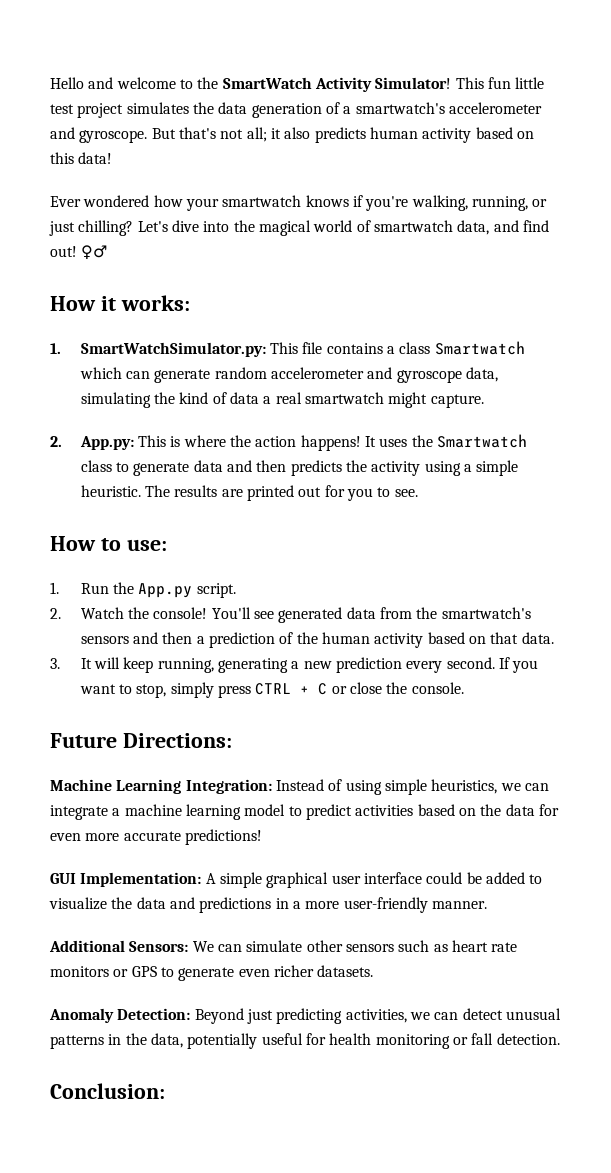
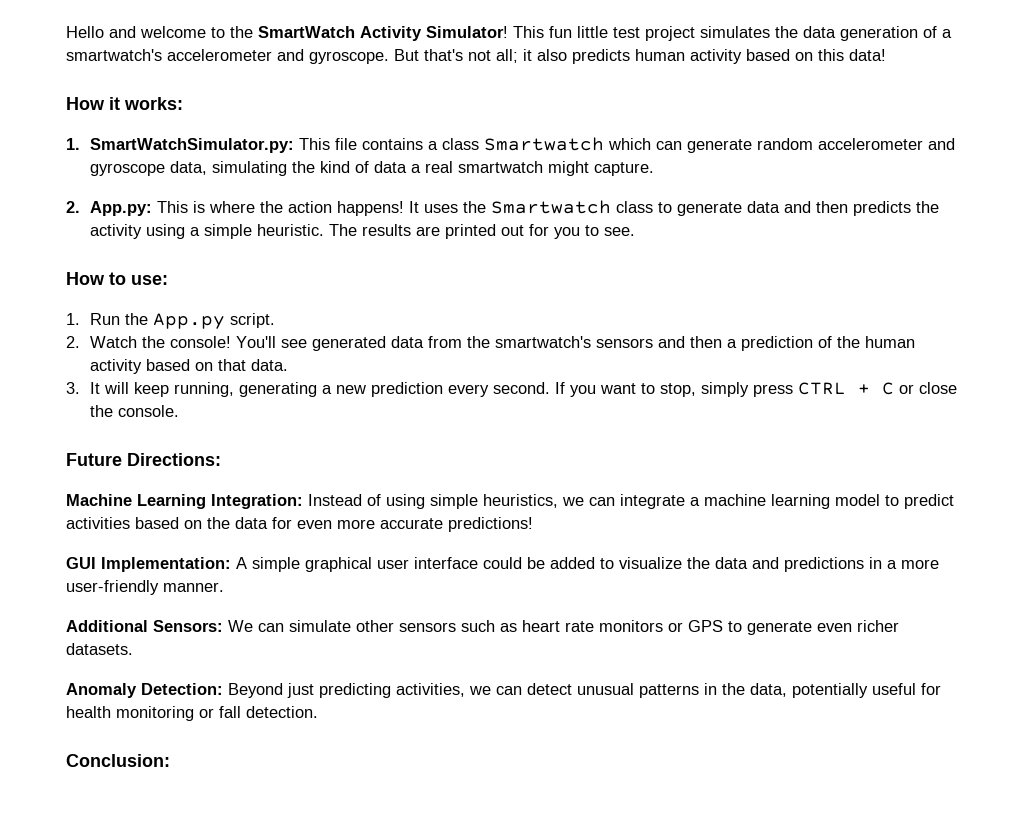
- Ever wondered how your smartwatch knows if you're walking, running, or just chilling? Let's dive into the magical world of smartwatch data, and find out! ♀♂

